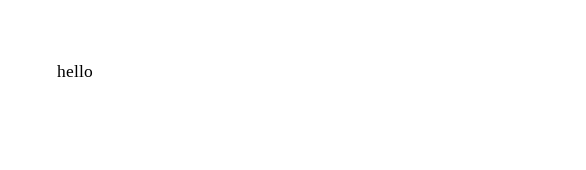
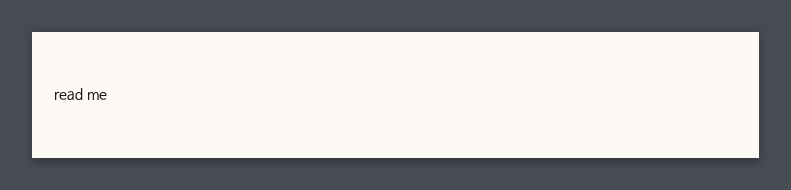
- hello
+ read me

